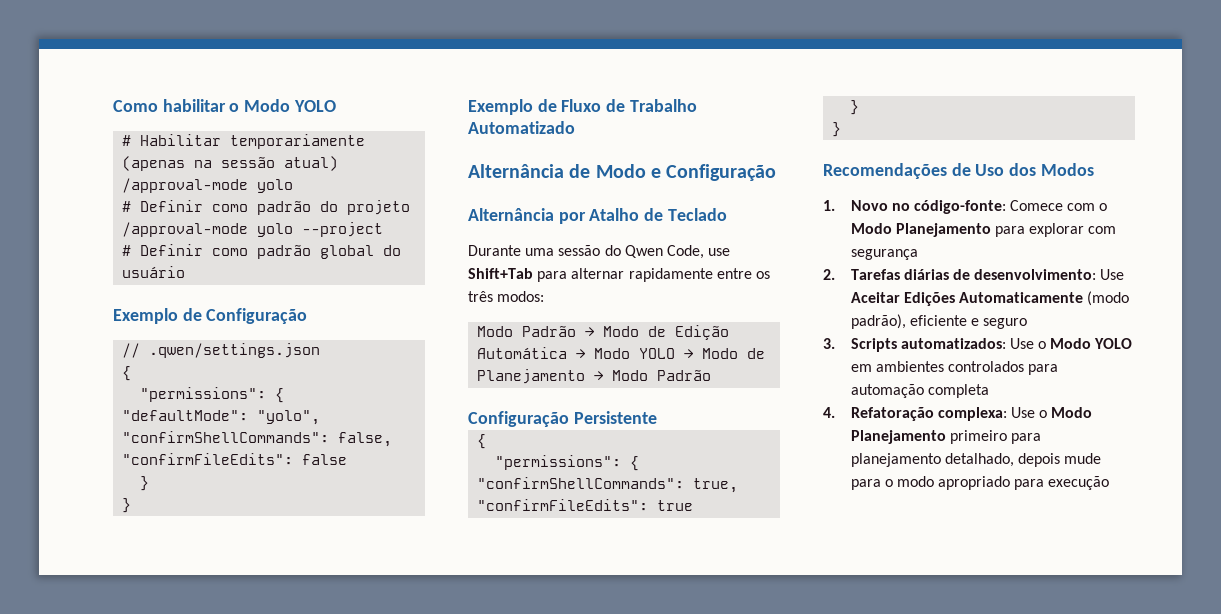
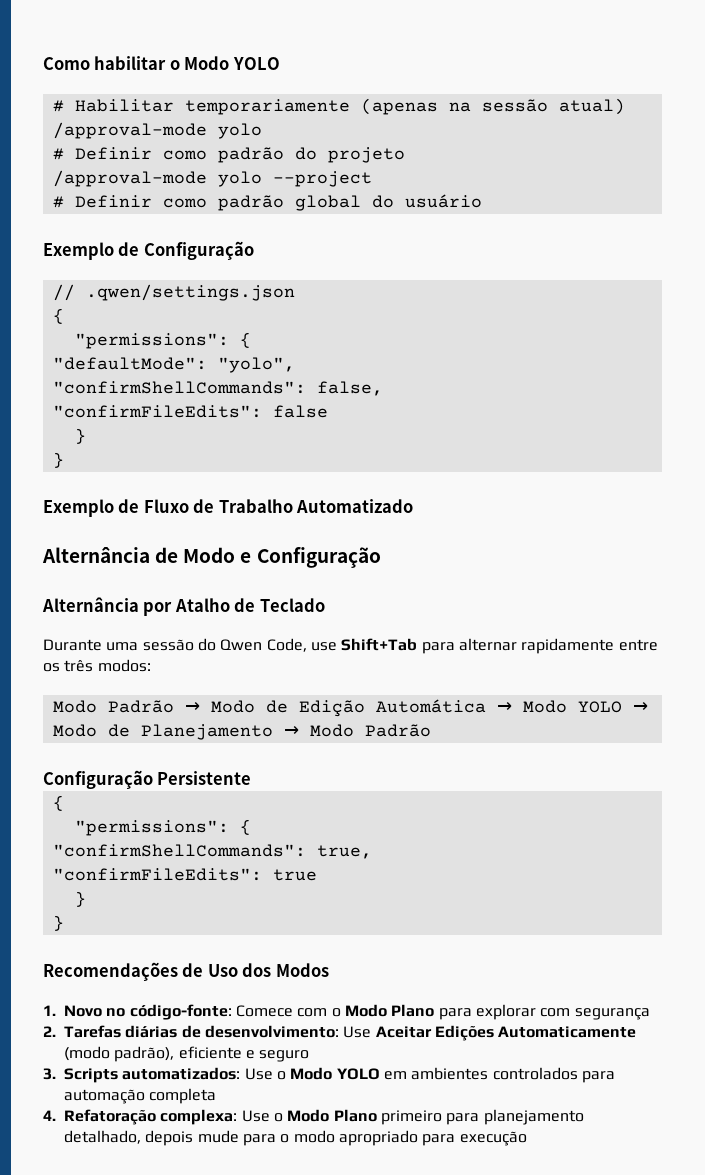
- 1. Novo no código-fonte: Comece com o Modo Planejamento para explorar com segurança
+ 1. Novo no código-fonte: Comece com o Modo Plano para explorar com segurança
- 4. Refatoração complexa: Use o Modo Planejamento primeiro para planejamento detalhado, depois mude para o modo apropriado para execução
+ 4. Refatoração complexa: Use o Modo Plano primeiro para planejamento detalhado, depois mude para o modo apropriado para execução

